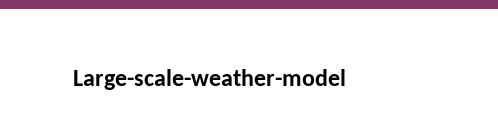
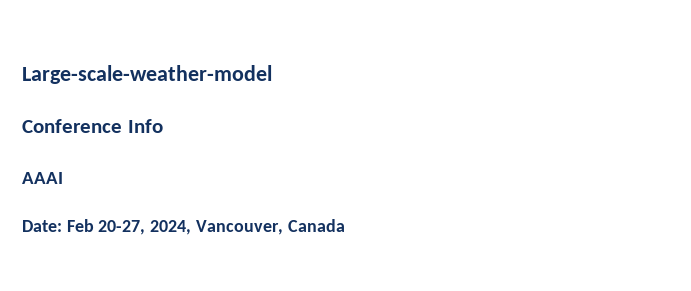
+ Conference Info
+ AAAI
+ Date: Feb 20-27, 2024, Vancouver, Canada

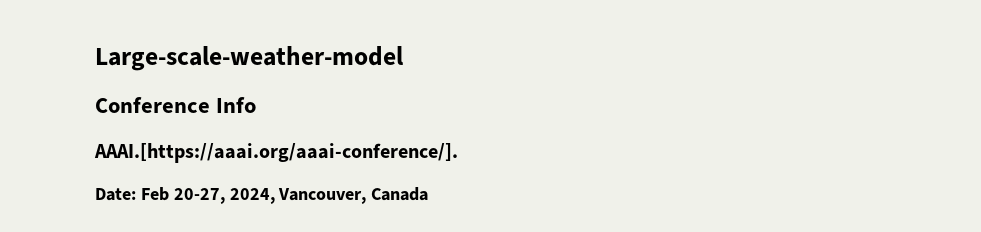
- AAAI
+ AAAI.[https://aaai.org/aaai-conference/].

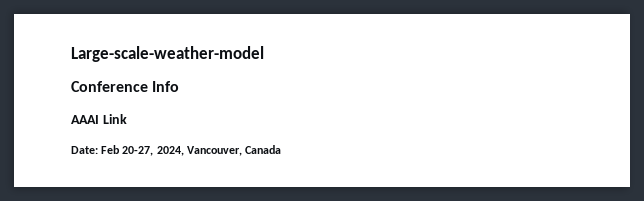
- AAAI.[https://aaai.org/aaai-conference/].
+ AAAI Link

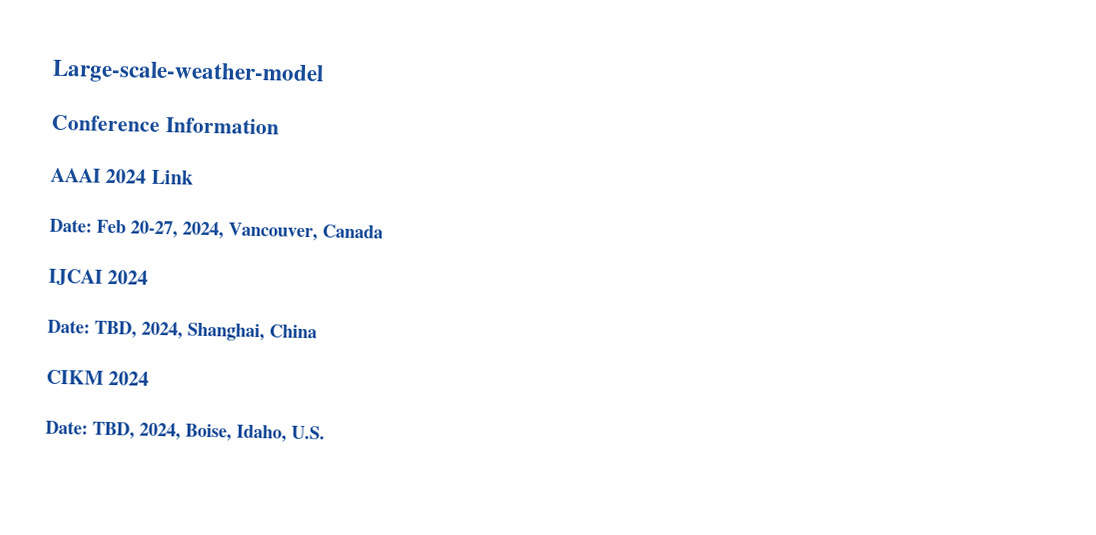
- Conference Info
+ Conference Information
- AAAI Link
+ AAAI 2024 Link
+ IJCAI 2024
+ Date: TBD, 2024, Shanghai, China
+ CIKM 2024
+ Date: TBD, 2024, Boise, Idaho, U.S.

